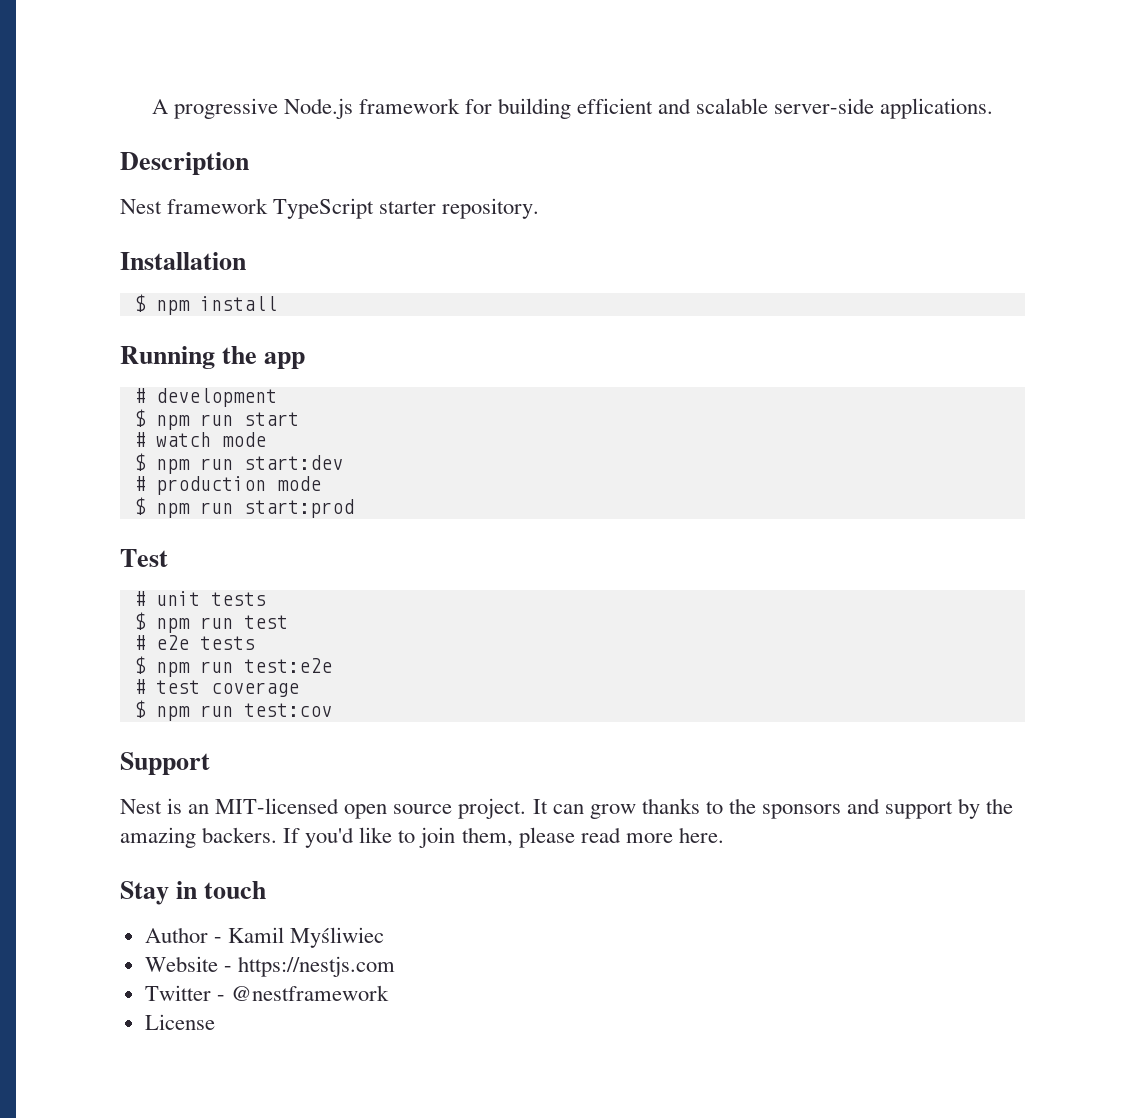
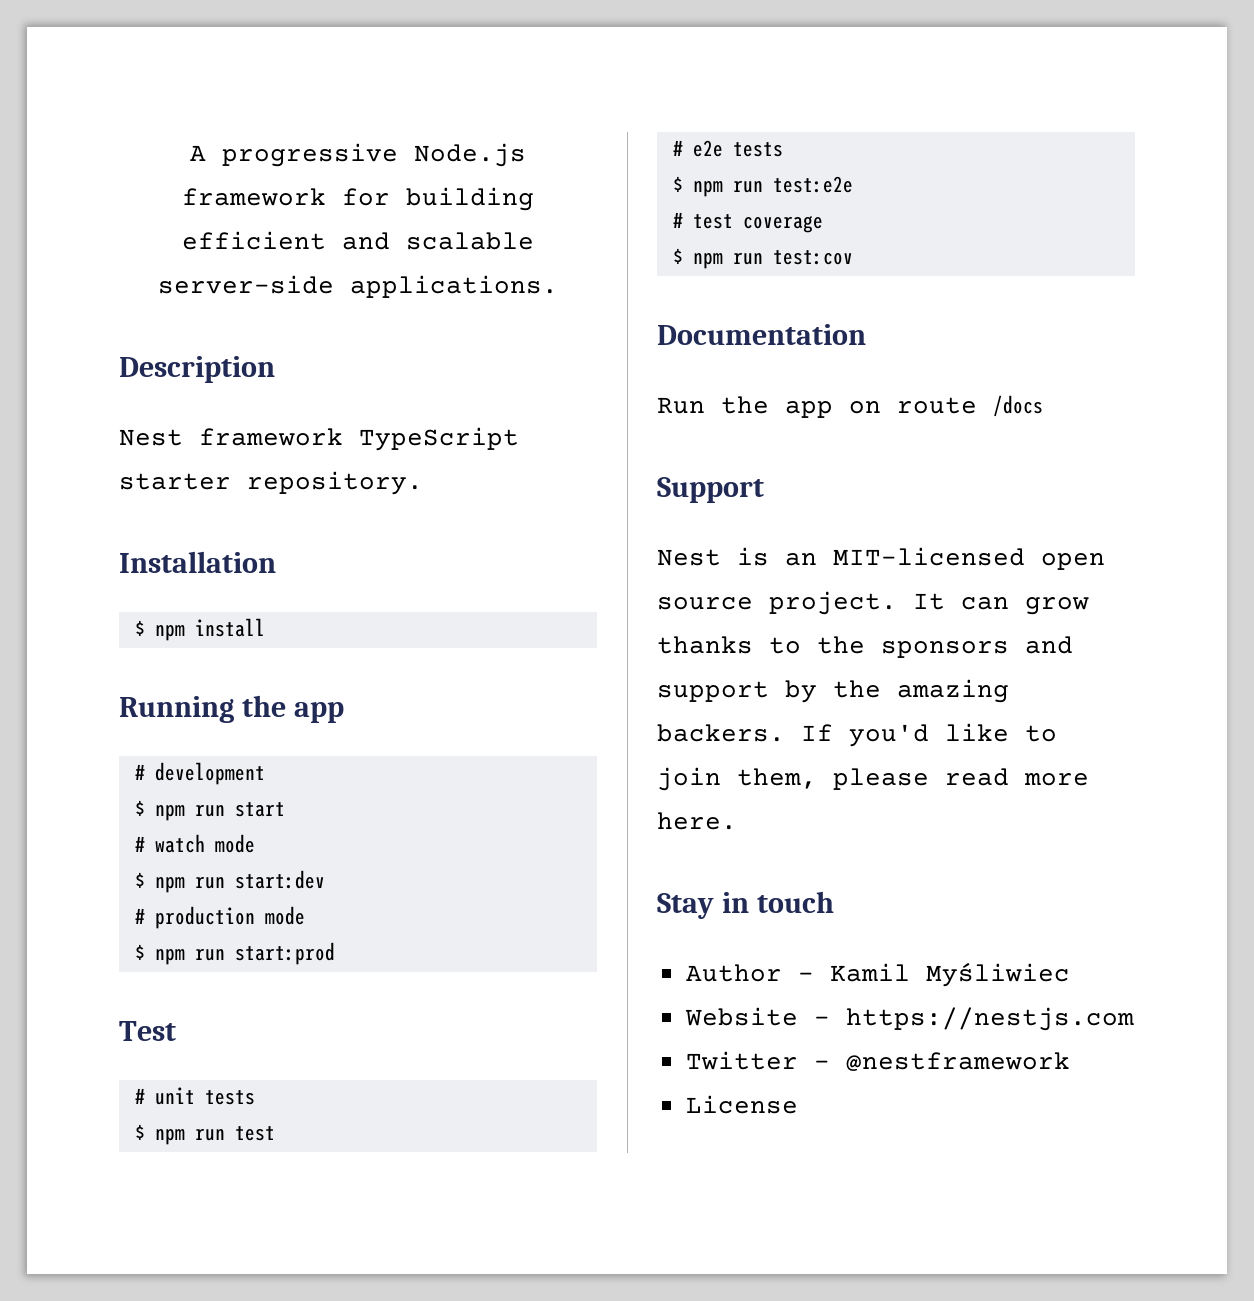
+ Documentation
+ Run the app on route /docs

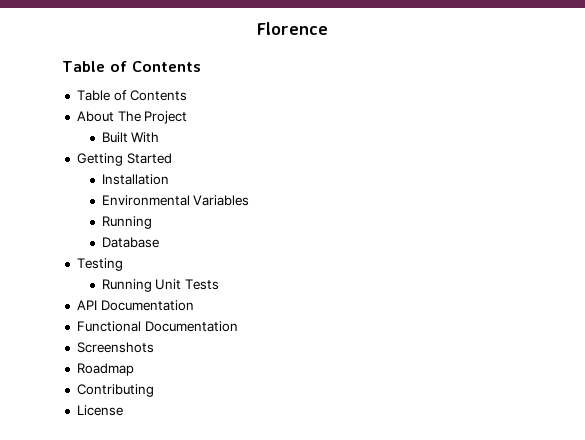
- A progressive Node.js framework for building efficient and scalable server-side applications.
- Description
- Nest framework TypeScript starter repository.
+ Florence
+ Table of Contents
+ Table of Contents
+ About The Project
+ Built With
+ Getting Started
  Installation
- $ npm install
- Running the app
- # development
- $ npm run start
- # watch mode
- $ npm run start:dev
- # production mode
- $ npm run start:prod
- Test
- # unit tests
- $ npm run test
- # e2e tests
- $ npm run test:e2e
- # test coverage
- $ npm run test:cov
- Documentation
- Run the app on route /docs
- Support
- Nest is an MIT-licensed open source project. It can grow thanks to the sponsors and support by the amazing backers. If you'd like to join them, please read more here.
- Stay in touch
- Author - Kamil Myśliwiec
- Website - https://nestjs.com
- Twitter - @nestframework
+ Environmental Variables
+ Running
+ Database
+ Testing
+ Running Unit Tests
+ API Documentation
+ Functional Documentation
+ Screenshots
+ Roadmap
+ Contributing

